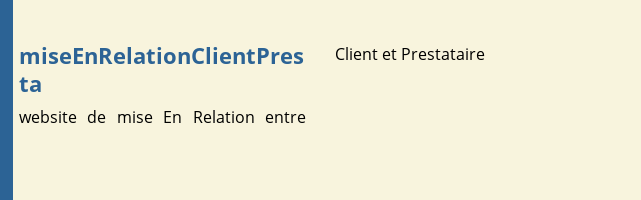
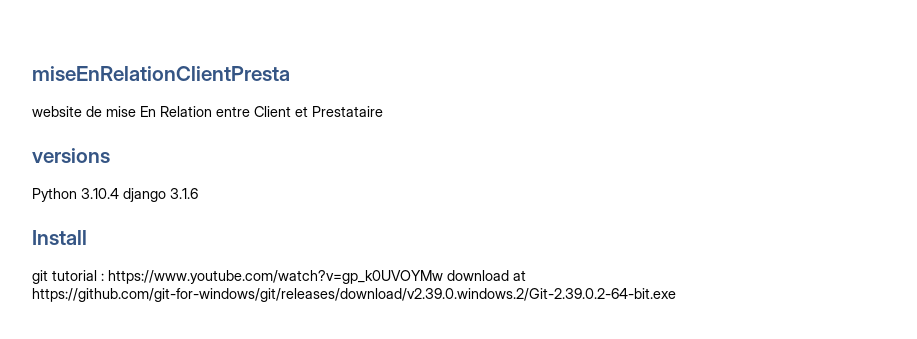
+ versions
+ Python 3.10.4 django 3.1.6
+ Install
+ git tutorial : https://www.youtube.com/watch?v=gp_k0UVOYMw download at https://github.com/git-for-windows/git/releases/download/v2.39.0.windows.2/Git-2.39.0.2-64-bit.exe

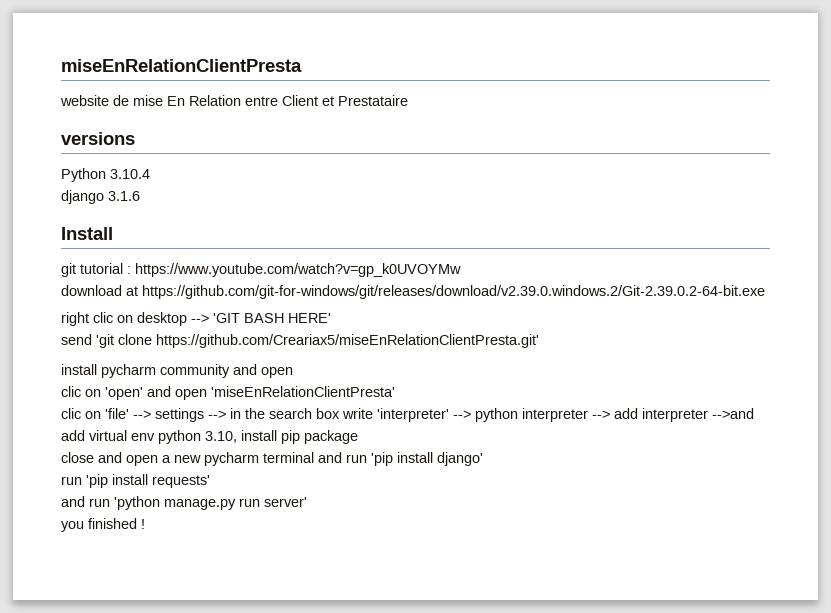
- Python 3.10.4 django 3.1.6
+ Python 3.10.4
+ django 3.1.6
- git tutorial : https://www.youtube.com/watch?v=gp_k0UVOYMw download at https://github.com/git-for-windows/git/releases/download/v2.39.0.windows.2/Git-2.39.0.2-64-bit.exe
+ git tutorial : https://www.youtube.com/watch?v=gp_k0UVOYMw
+ download at https://github.com/git-for-windows/git/releases/download/v2.39.0.windows.2/Git-2.39.0.2-64-bit.exe
+ right clic on desktop --> 'GIT BASH HERE'
+ send 'git clone https://github.com/Creariax5/miseEnRelationClientPresta.git'
+ install pycharm community and open
+ clic on 'open' and open 'miseEnRelationClientPresta'
+ clic on 'file' --> settings --> in the search box write 'interpreter' --> python interpreter --> add interpreter -->and add virtual env python 3.10, install pip package
+ close and open a new pycharm terminal and run 'pip install django'
+ run 'pip install requests'
+ and run 'python manage.py run server'
+ you finished !

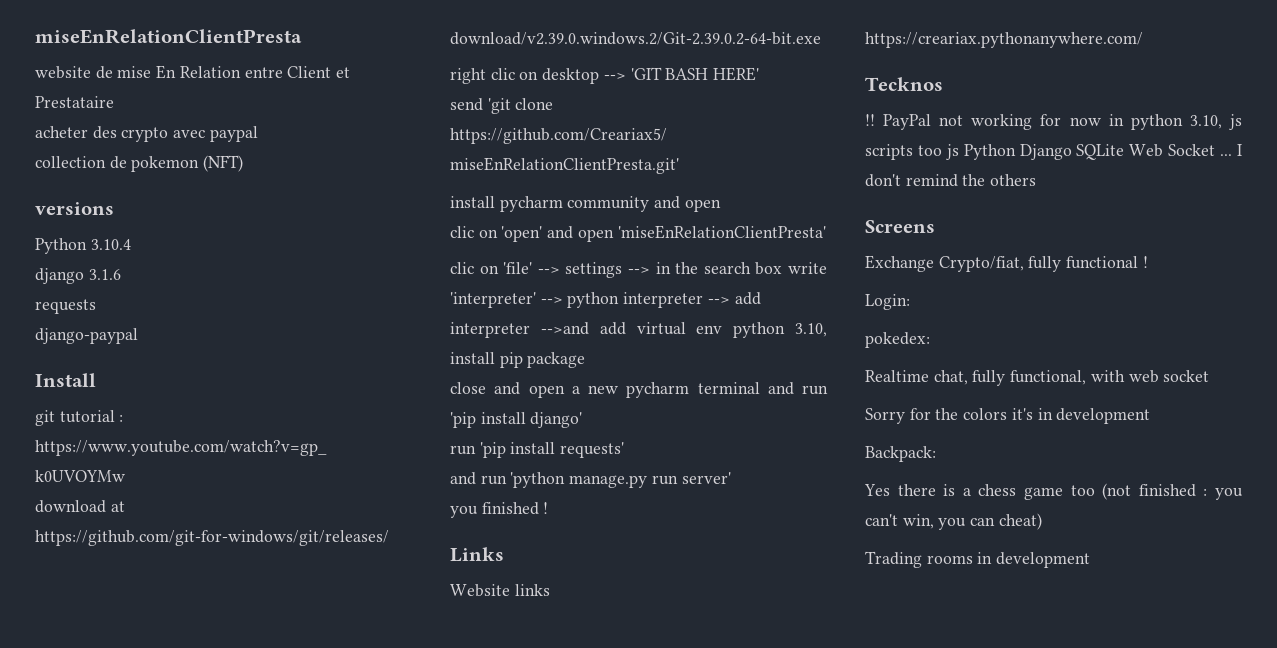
+ acheter des crypto avec paypal
+ collection de pokemon (NFT)
+ requests
+ django-paypal
+ Links
+ Website links https://creariax.pythonanywhere.com/
+ Tecknos
+ !! PayPal not working for now in python 3.10, js scripts too js Python Django SQLite Web Socket ... I don't remind the others
+ Screens
+ Exchange Crypto/fiat, fully functional !
+ Login:
+ pokedex:
+ Realtime chat, fully functional, with web socket
+ Sorry for the colors it's in development
+ Backpack:
+ Yes there is a chess game too (not finished : you can't win, you can cheat)
+ Trading rooms in development

